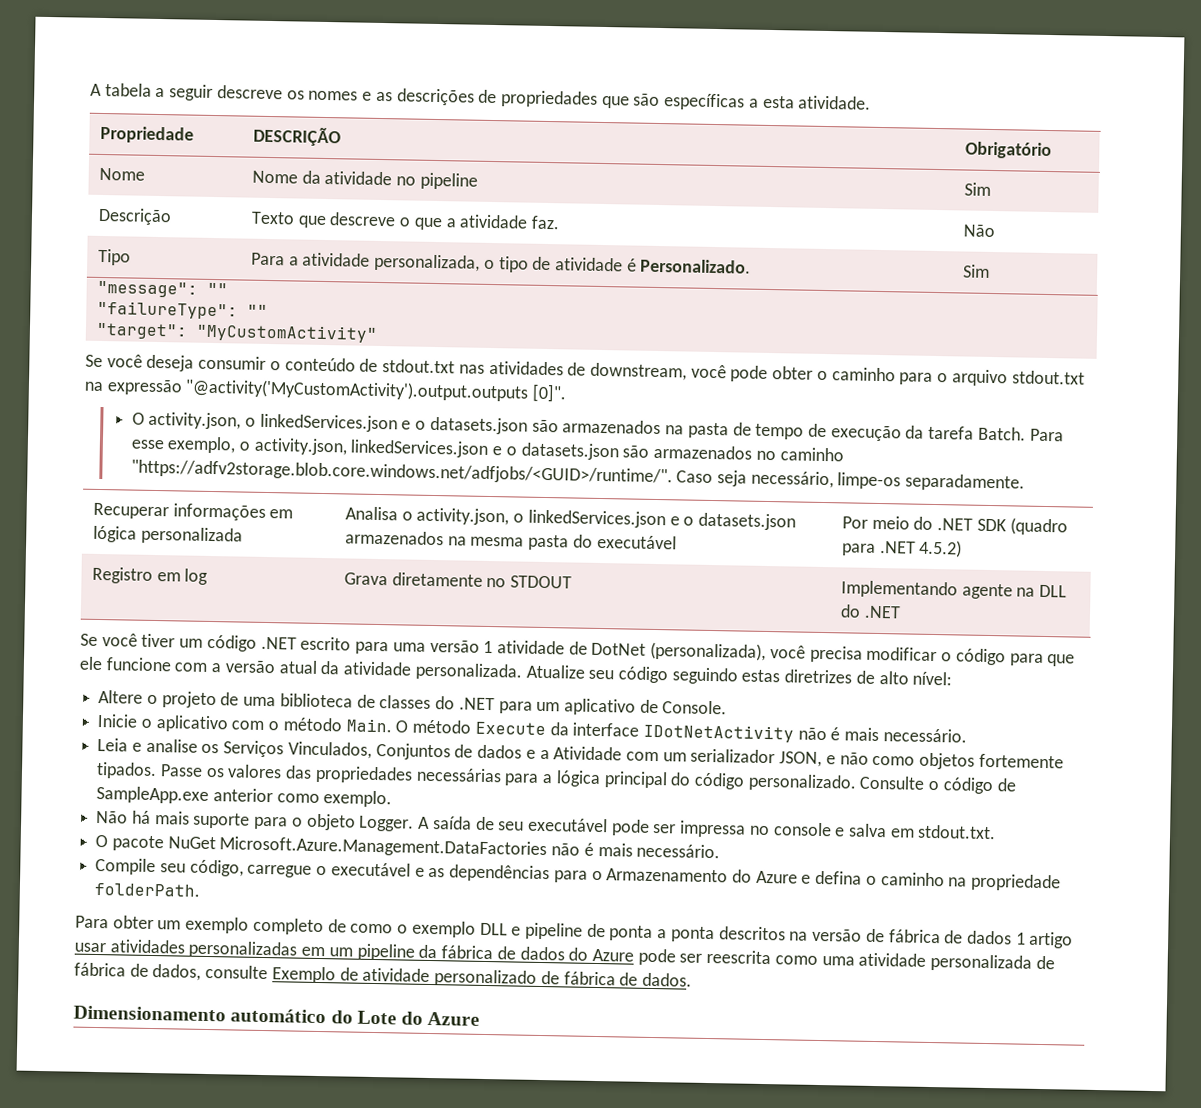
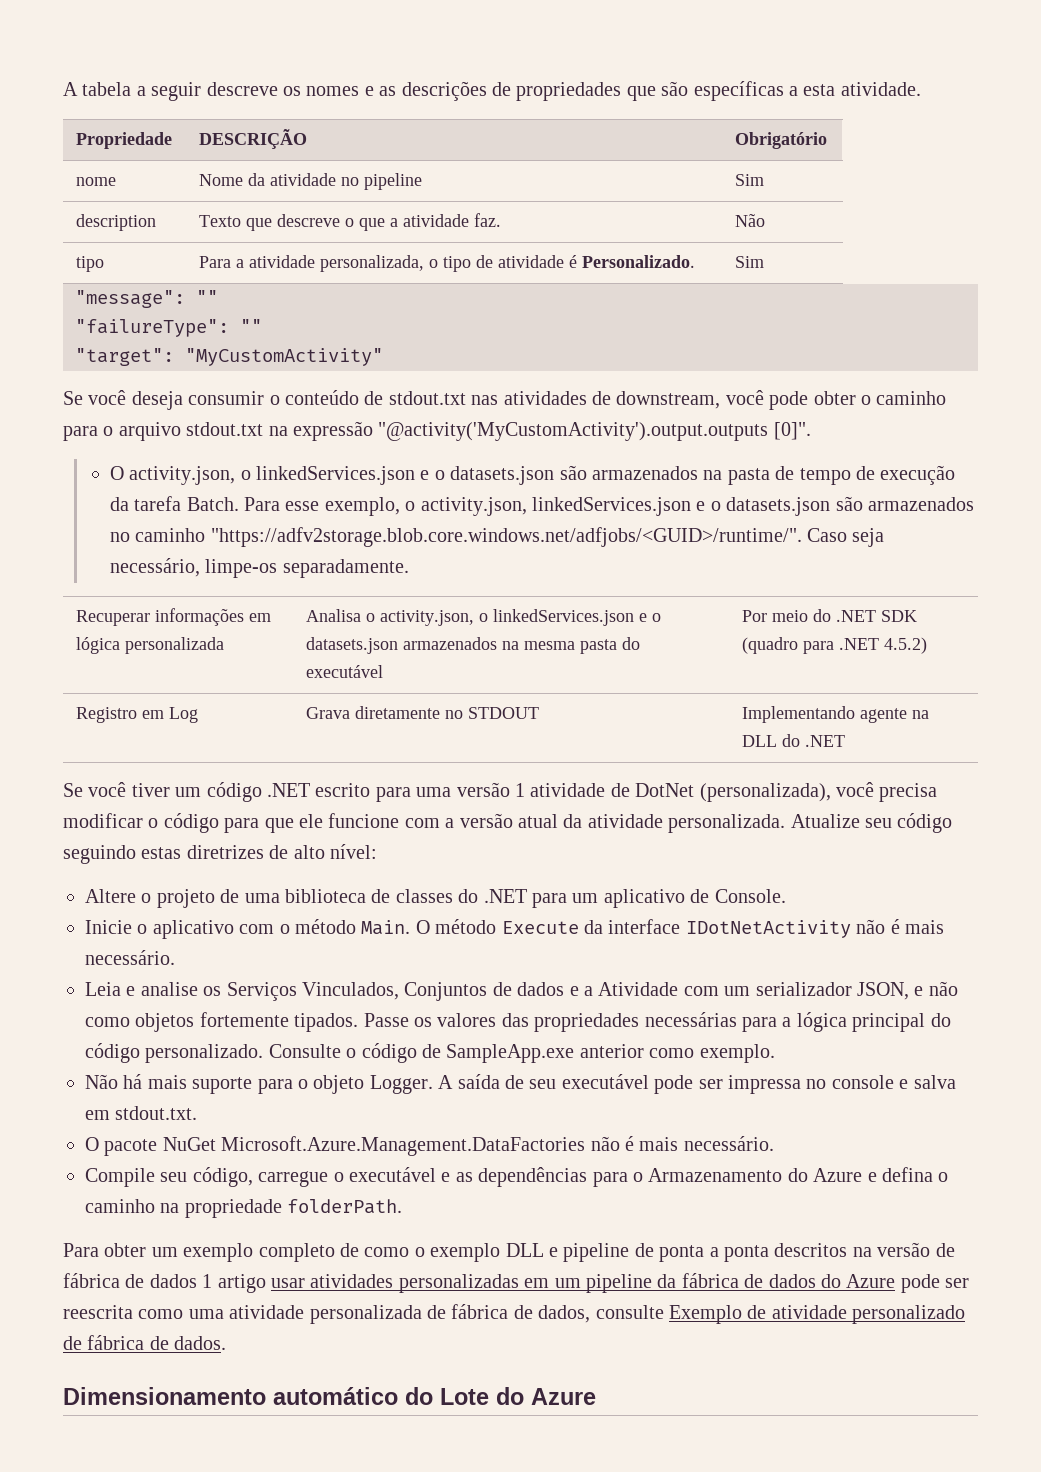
- Nome | Nome da atividade no pipeline | Sim
+ nome | Nome da atividade no pipeline | Sim
- Descrição | Texto que descreve o que a atividade faz. | Não
+ description | Texto que descreve o que a atividade faz. | Não
- Tipo | Para a atividade personalizada, o tipo de atividade é Personalizado. | Sim
+ tipo | Para a atividade personalizada, o tipo de atividade é Personalizado. | Sim
- Registro em log | Grava diretamente no STDOUT | Implementando agente na DLL do .NET
+ Registro em Log | Grava diretamente no STDOUT | Implementando agente na DLL do .NET

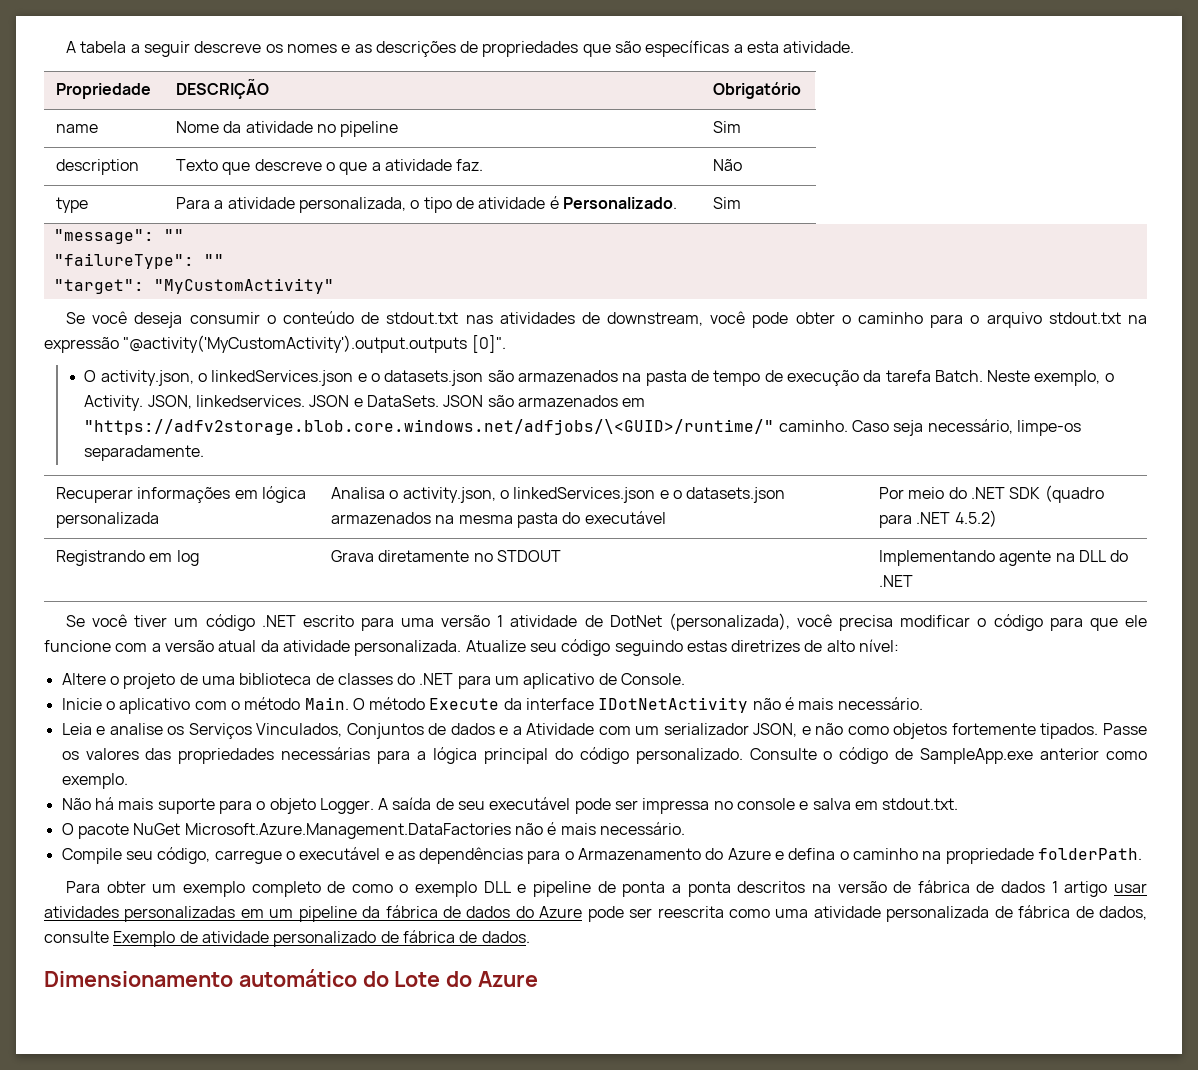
- nome | Nome da atividade no pipeline | Sim
+ name | Nome da atividade no pipeline | Sim
- tipo | Para a atividade personalizada, o tipo de atividade é Personalizado. | Sim
+ type | Para a atividade personalizada, o tipo de atividade é Personalizado. | Sim
- Para esse exemplo, o activity.json, linkedServices.json e o datasets.json são armazenados no caminho "https://adfv2storage.blob.core.windows.net/adfjobs/<GUID>/runtime/". Caso seja necessário, limpe-os separadamente.
+ Neste exemplo, o Activity. JSON, linkedservices. JSON e DataSets. JSON são armazenados em "https://adfv2storage.blob.core.windows.net/adfjobs/\<GUID>/runtime/" caminho. Caso seja necessário, limpe-os separadamente.
- Registro em Log | Grava diretamente no STDOUT | Implementando agente na DLL do .NET
+ Registrando em log | Grava diretamente no STDOUT | Implementando agente na DLL do .NET

